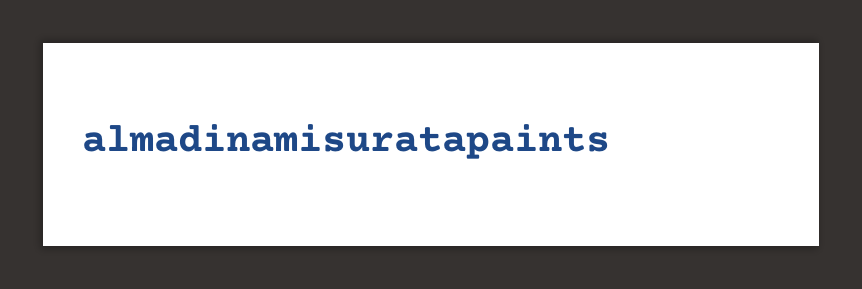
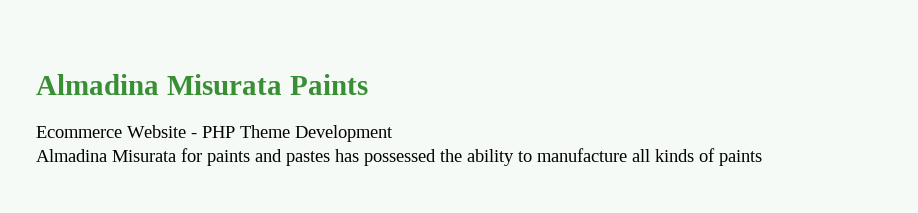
- almadinamisuratapaints
+ Almadina Misurata Paints
+ Ecommerce Website - PHP Theme Development
+ Almadina Misurata for paints and pastes has possessed the ability to manufacture all kinds of paints

